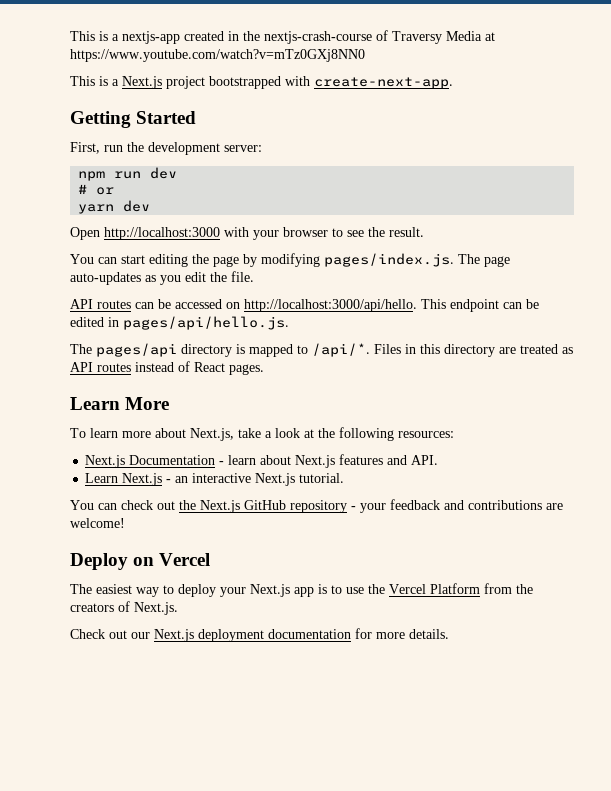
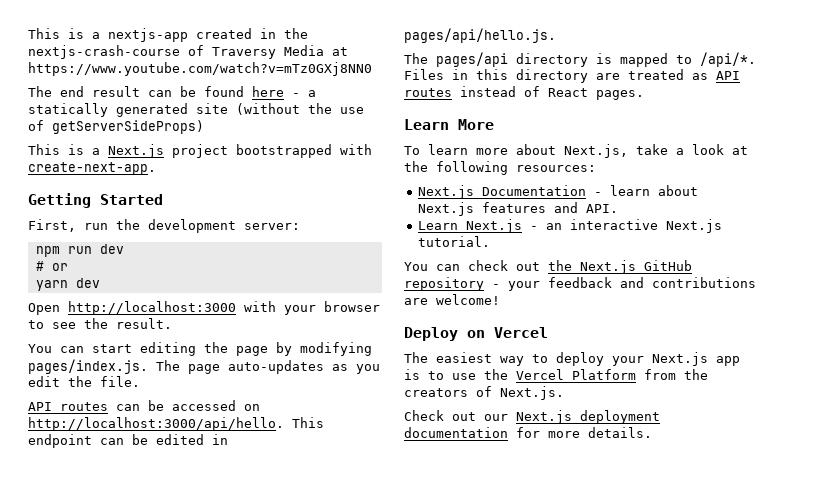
+ The end result can be found here - a statically generated site (without the use of getServerSideProps)

